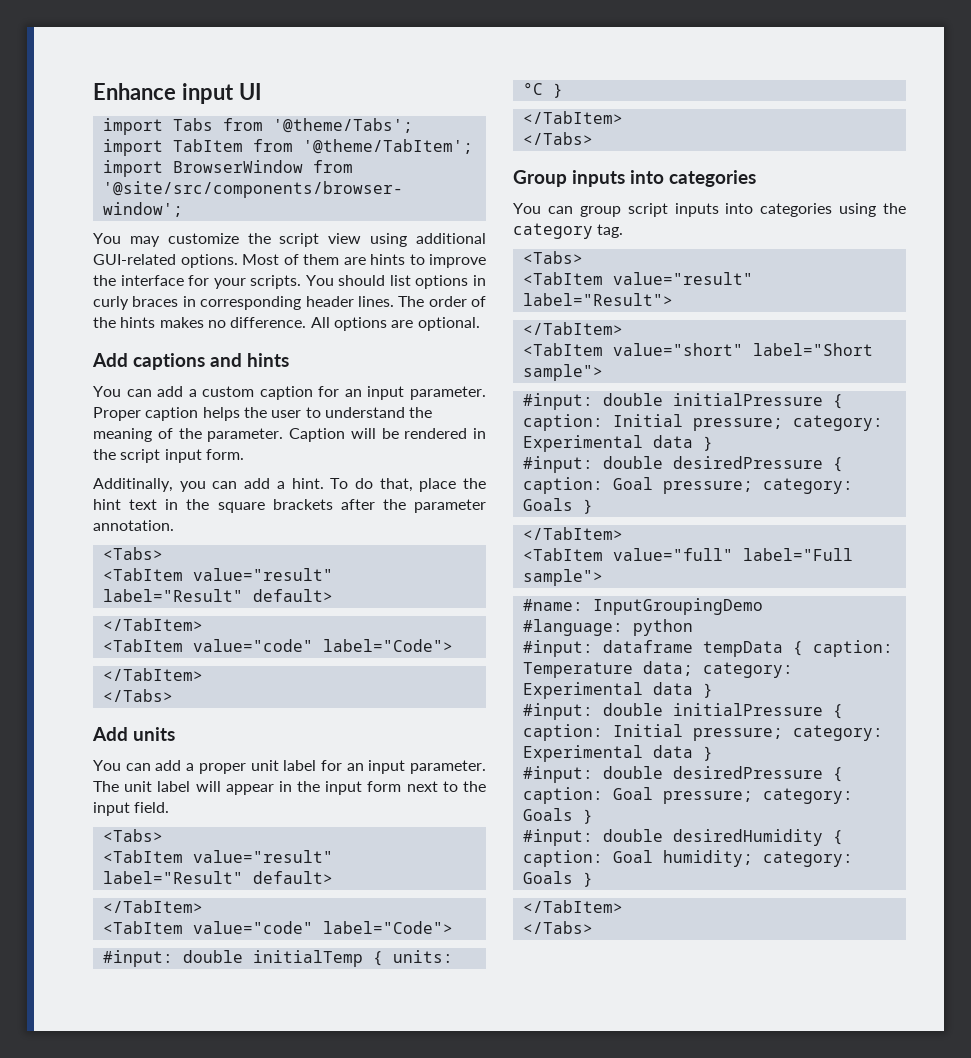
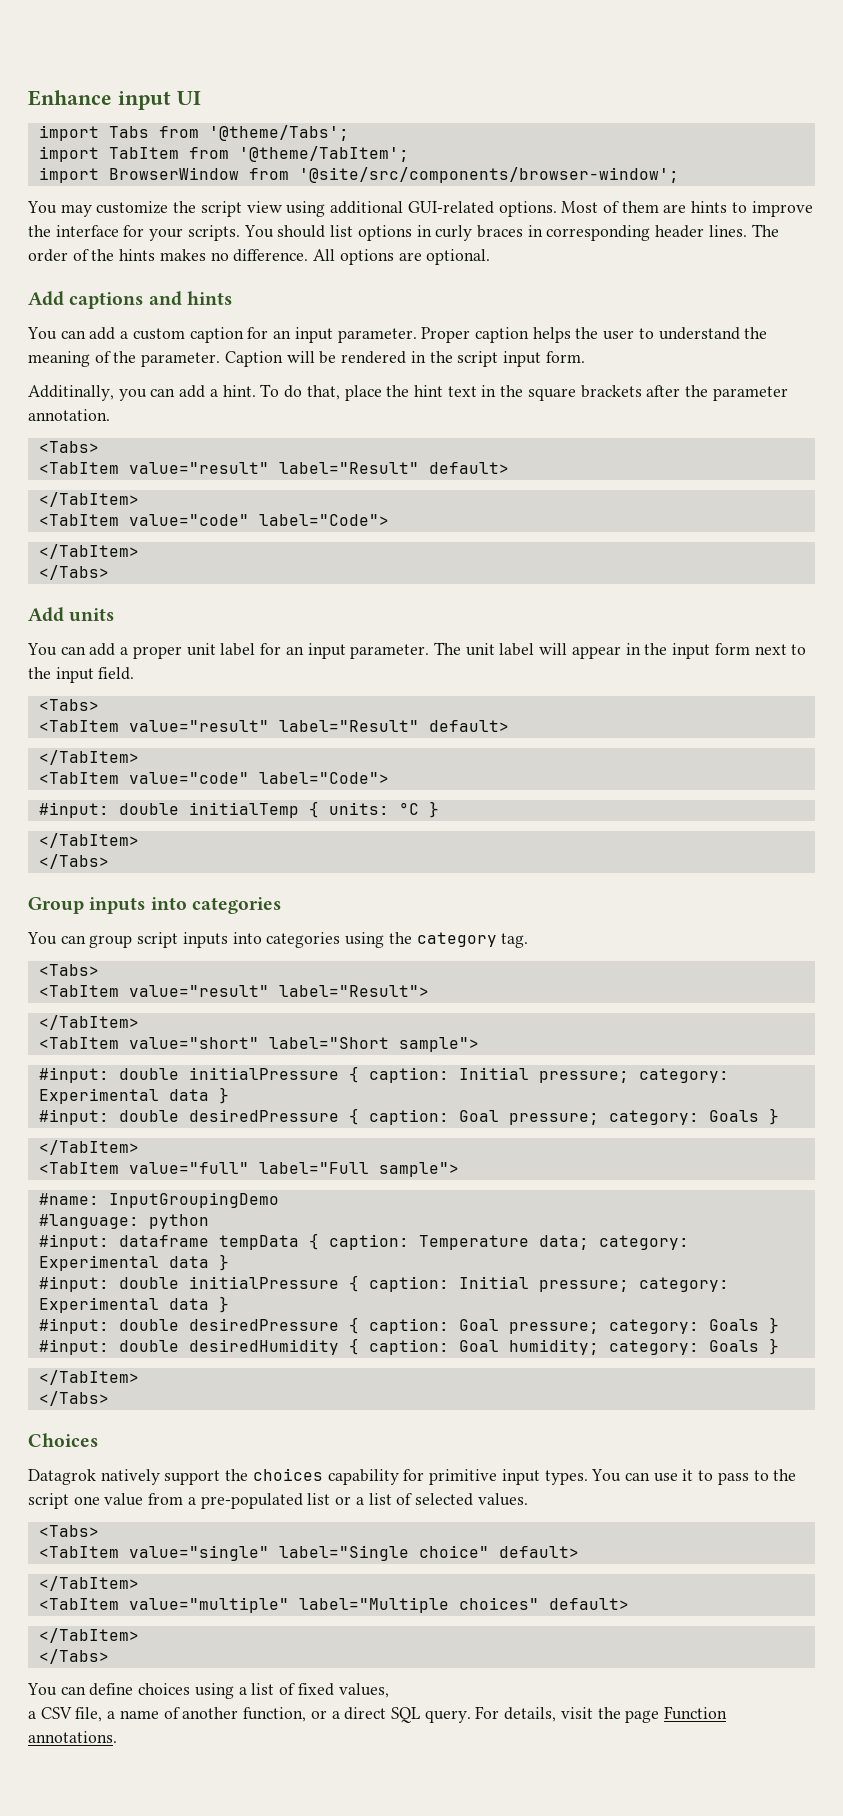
+ Choices
+ Datagrok natively support the choices capability for primitive input types. You can use it to pass to the script one value from a pre-populated list or a list of selected values.
+ <Tabs>
+ <TabItem value="single" label="Single choice" default>
+ </TabItem>
+ <TabItem value="multiple" label="Multiple choices" default>
+ </TabItem>
+ </Tabs>
+ You can define choices using a list of fixed values,
+ a CSV file, a name of another function, or a direct SQL query. For details, visit the page Function annotations.

